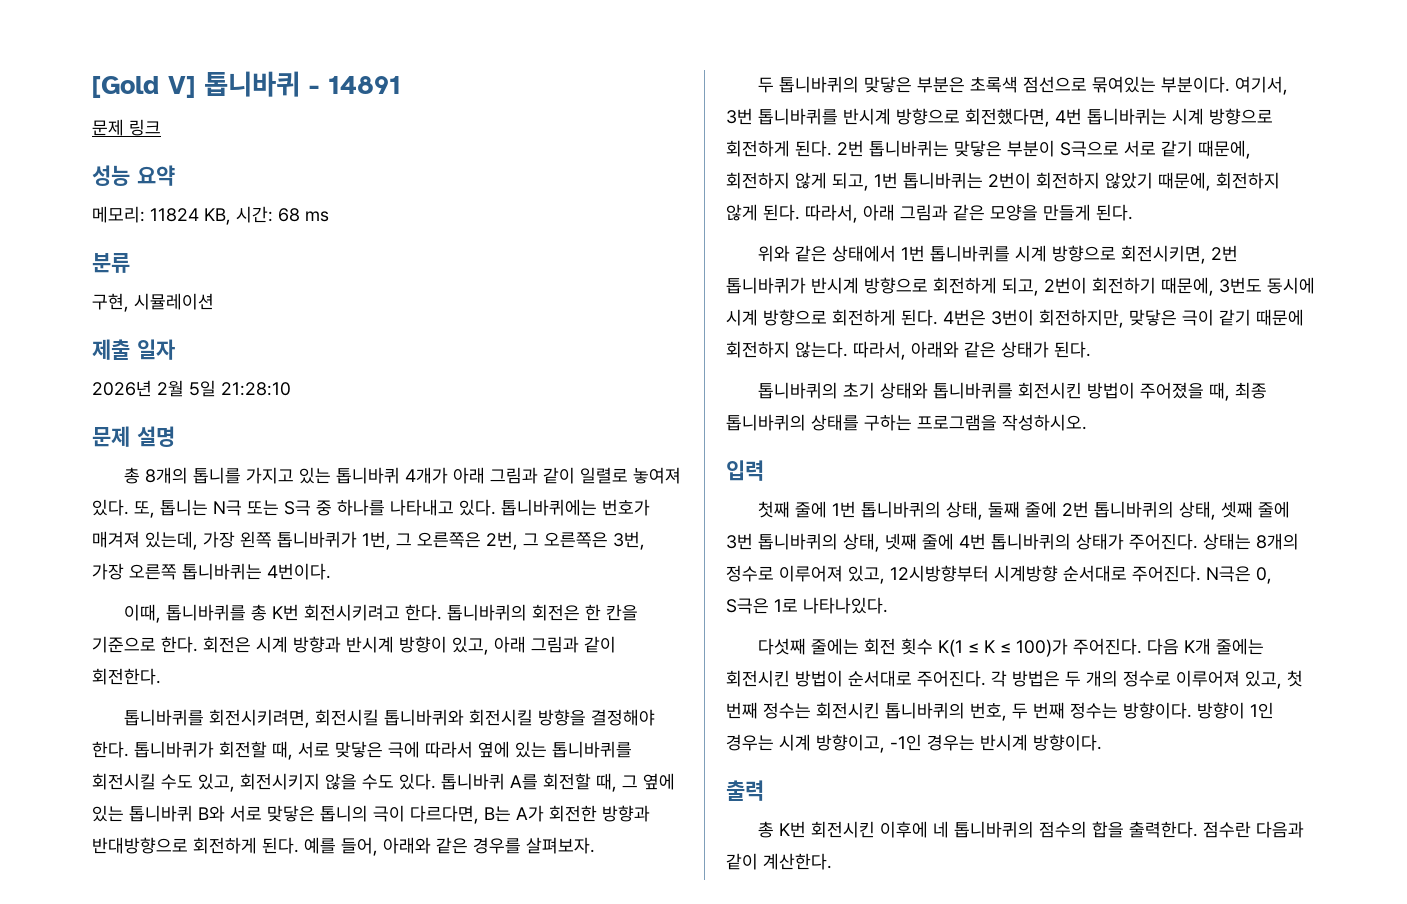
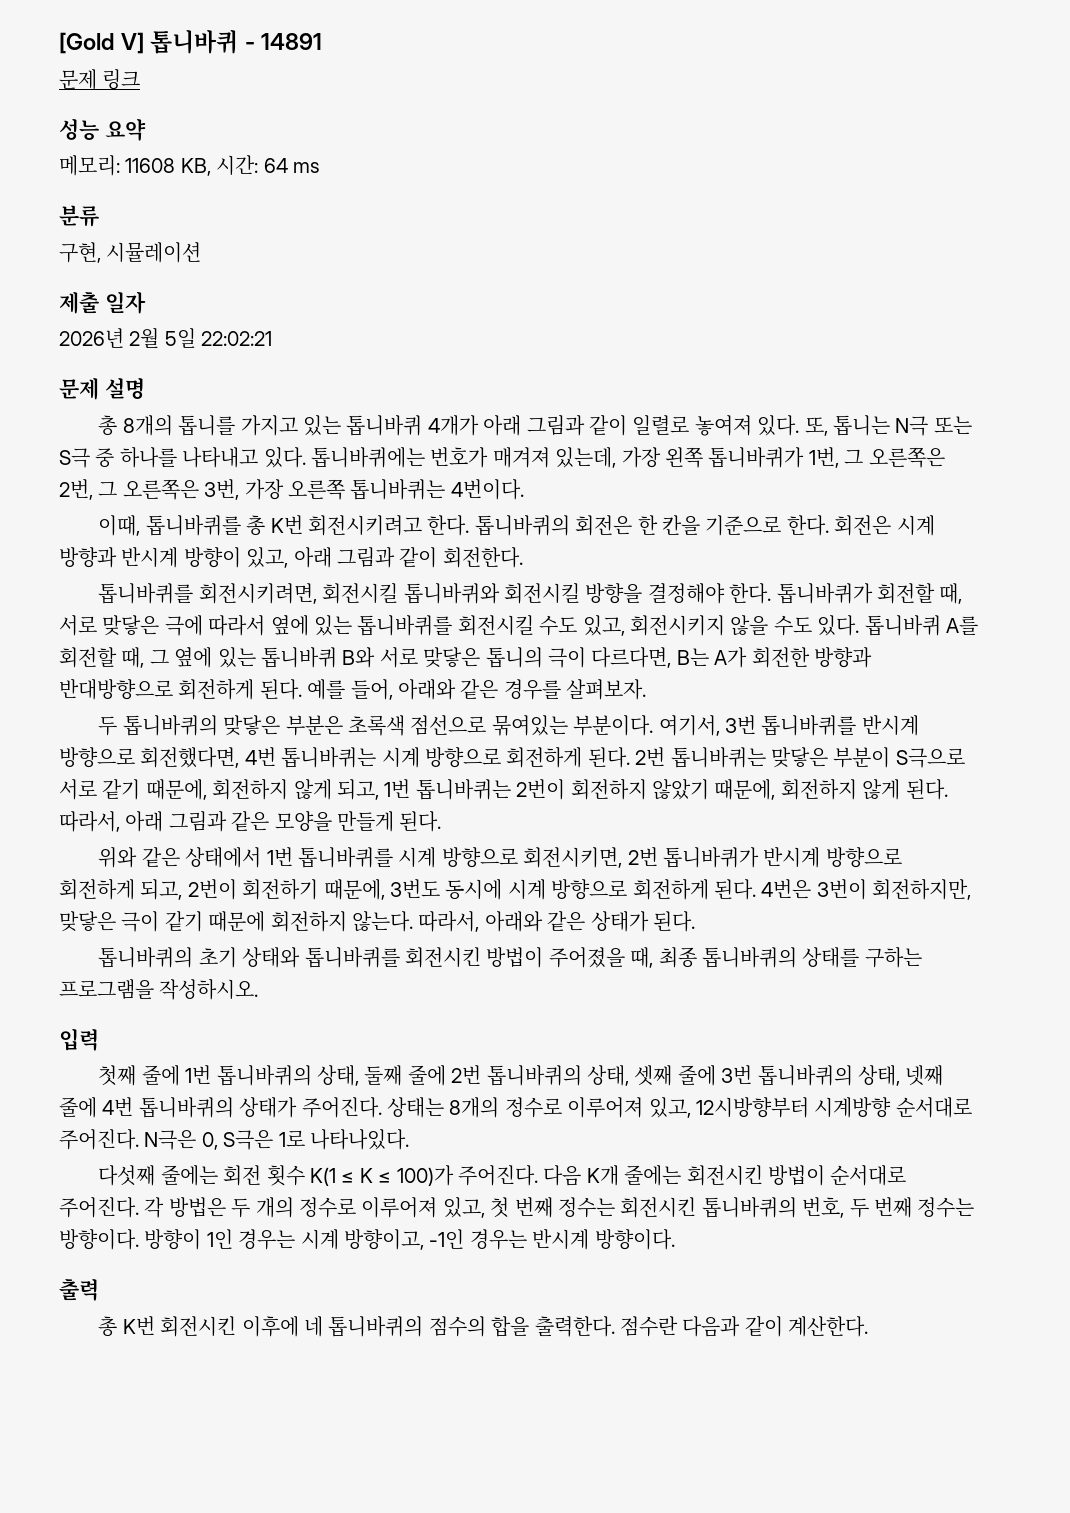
- 메모리: 11824 KB, 시간: 68 ms
+ 메모리: 11608 KB, 시간: 64 ms
- 2026년 2월 5일 21:28:10
+ 2026년 2월 5일 22:02:21

